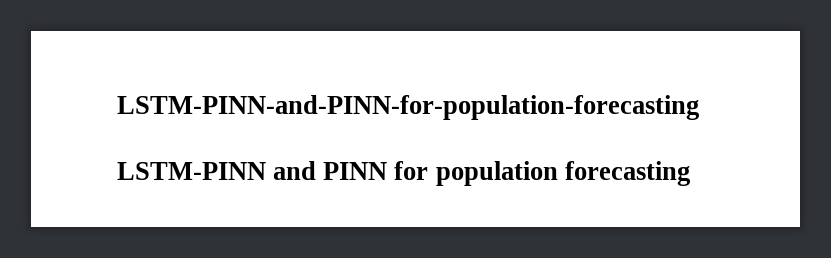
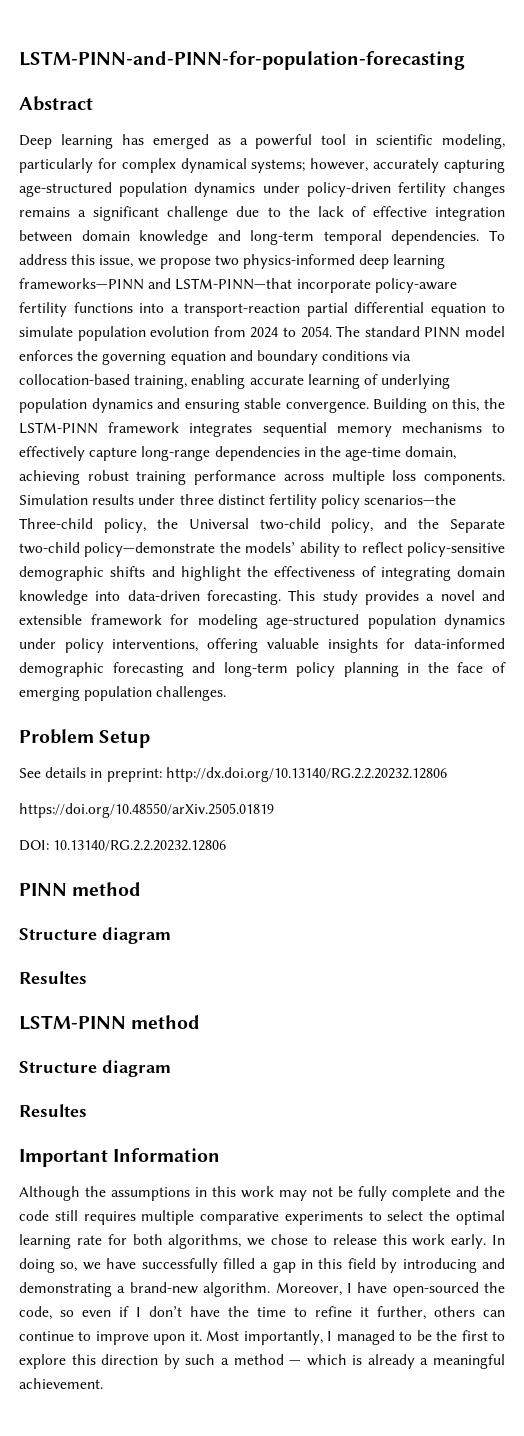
- LSTM-PINN and PINN for population forecasting
+ Abstract
+ Deep learning has emerged as a powerful tool in scientific modeling, particularly for complex dynamical systems; however, accurately capturing age-structured population dynamics under policy-driven fertility changes remains a significant challenge due to the lack of effective integration between domain knowledge and long-term temporal dependencies. To address this issue, we propose two physics-informed deep learning frameworks—PINN and LSTM-PINN—that incorporate policy-aware fertility functions into a transport-reaction partial differential equation to simulate population evolution from 2024 to 2054. The standard PINN model enforces the governing equation and boundary conditions via collocation-based training, enabling accurate learning of underlying population dynamics and ensuring stable convergence. Building on this, the LSTM-PINN framework integrates sequential memory mechanisms to effectively capture long-range dependencies in the age-time domain, achieving robust training performance across multiple loss components. Simulation results under three distinct fertility policy scenarios—the Three-child policy, the Universal two-child policy, and the Separate two-child policy—demonstrate the models’ ability to reflect policy-sensitive demographic shifts and highlight the effectiveness of integrating domain knowledge into data-driven forecasting. This study provides a novel and extensible framework for modeling age-structured population dynamics under policy interventions, offering valuable insights for data-informed demographic forecasting and long-term policy planning in the face of emerging population challenges.
+ Problem Setup
+ See details in preprint: http://dx.doi.org/10.13140/RG.2.2.20232.12806
+ https://doi.org/10.48550/arXiv.2505.01819
+ DOI: 10.13140/RG.2.2.20232.12806
+ PINN method
+ Structure diagram
+ Resultes
+ LSTM-PINN method
+ Structure diagram
+ Resultes
+ Important Information
+ Although the assumptions in this work may not be fully complete and the code still requires multiple comparative experiments to select the optimal learning rate for both algorithms, we chose to release this work early. In doing so, we have successfully filled a gap in this field by introducing and demonstrating a brand-new algorithm. Moreover, I have open-sourced the code, so even if I don’t have the time to refine it further, others can continue to improve upon it. Most importantly, I managed to be the first to explore this direction by such a method — which is already a meaningful achievement.

